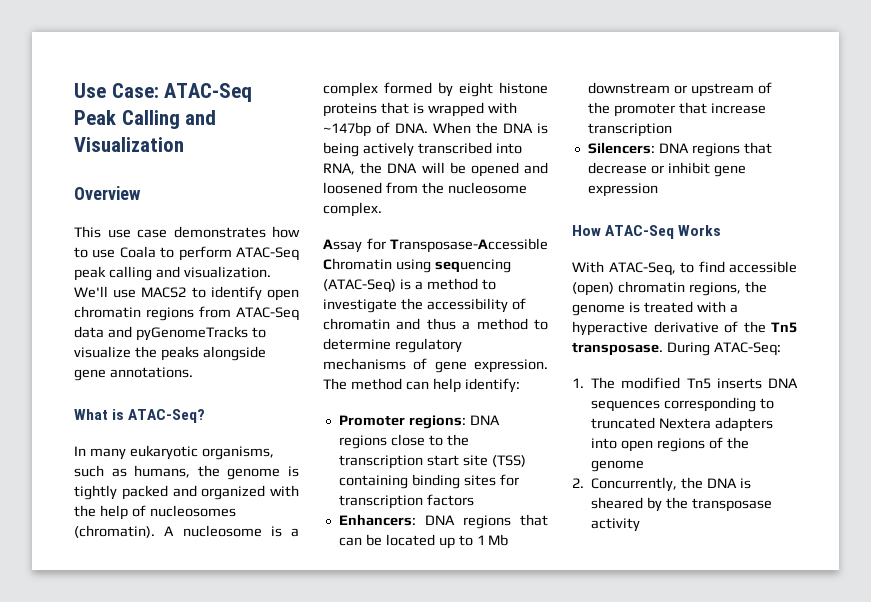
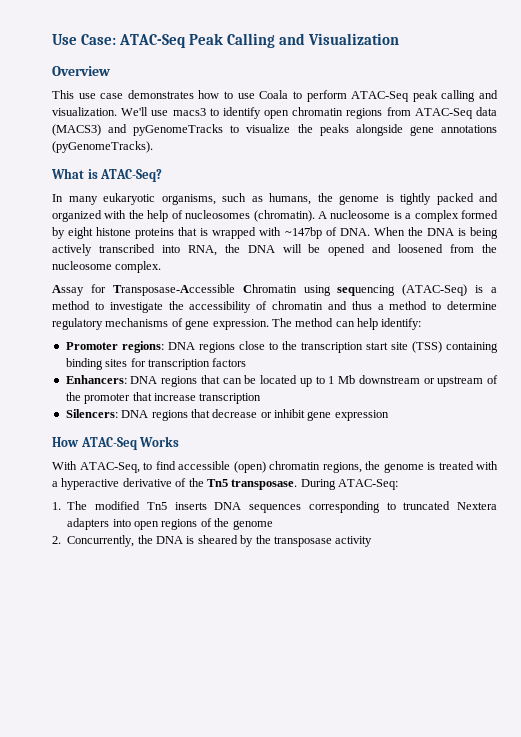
- We'll use MACS2 to identify open chromatin regions from ATAC-Seq data and pyGenomeTracks to visualize the peaks alongside gene annotations.
+ We'll use macs3 to identify open chromatin regions from ATAC-Seq data (MACS3) and pyGenomeTracks to visualize the peaks alongside gene annotations (pyGenomeTracks).

